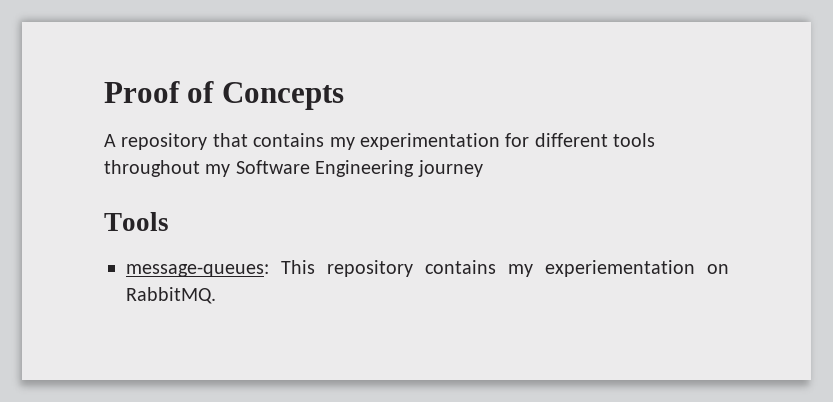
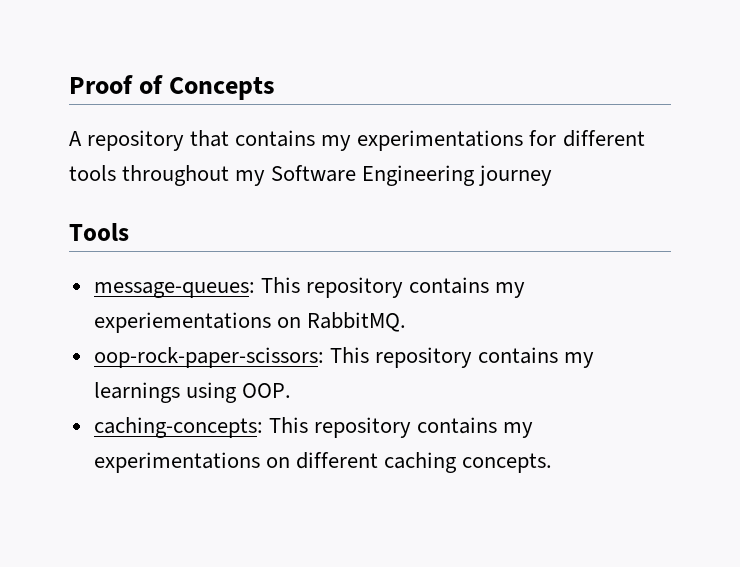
- A repository that contains my experimentation for different tools throughout my Software Engineering journey
+ A repository that contains my experimentations for different tools throughout my Software Engineering journey
- message-queues: This repository contains my experiementation on RabbitMQ.
+ message-queues: This repository contains my experiementations on RabbitMQ.
+ oop-rock-paper-scissors: This repository contains my learnings using OOP.
+ caching-concepts: This repository contains my experimentations on different caching concepts.

